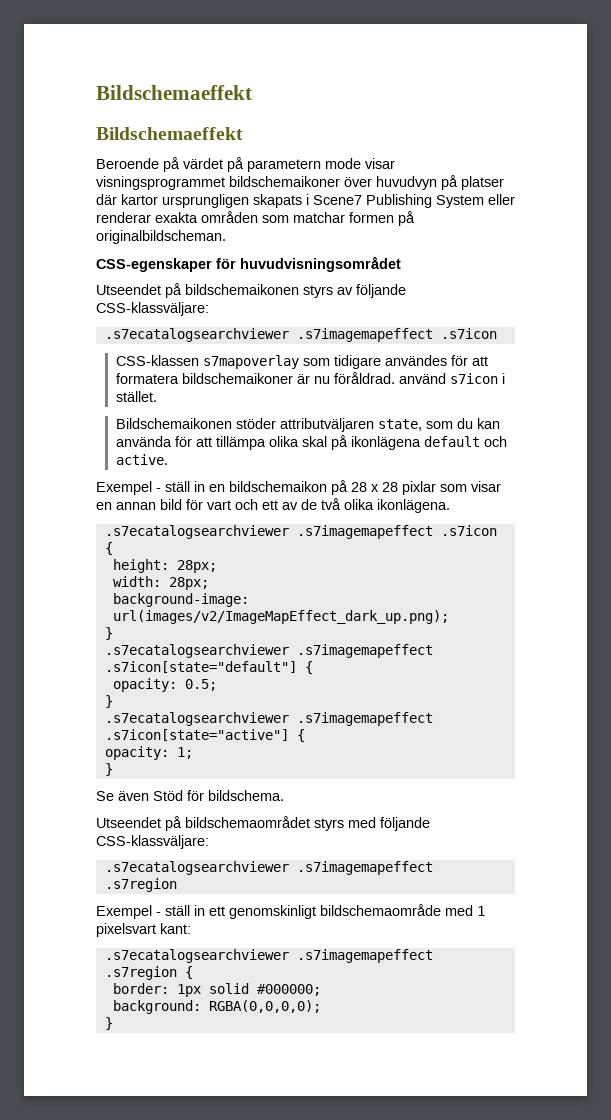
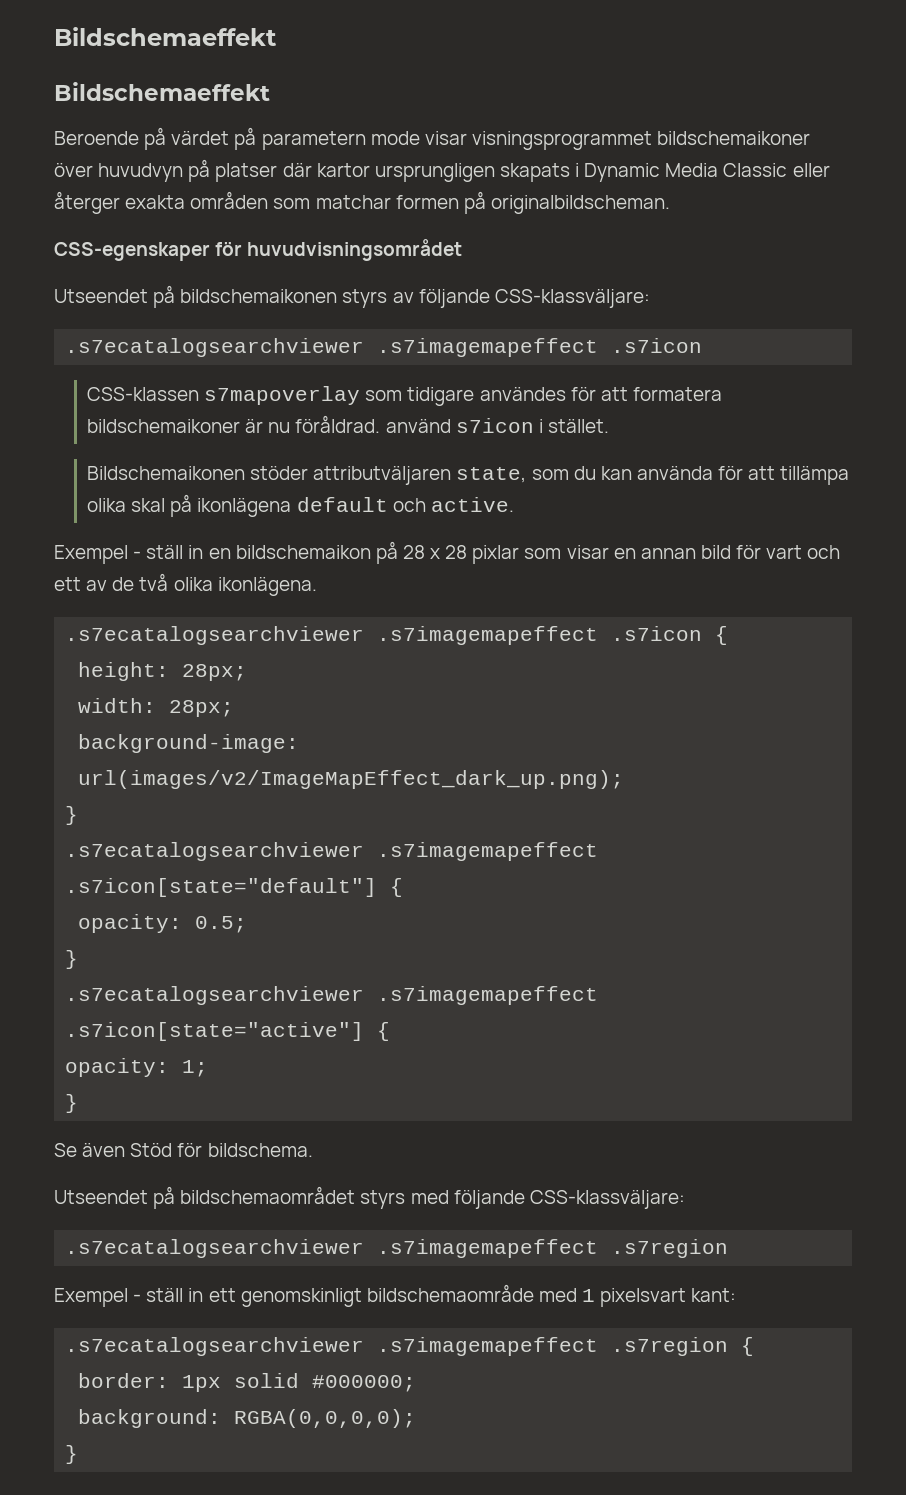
- Beroende på värdet på parametern mode visar visningsprogrammet bildschemaikoner över huvudvyn på platser där kartor ursprungligen skapats i Scene7 Publishing System eller renderar exakta områden som matchar formen på originalbildscheman.
+ Beroende på värdet på parametern mode visar visningsprogrammet bildschemaikoner över huvudvyn på platser där kartor ursprungligen skapats i Dynamic Media Classic eller återger exakta områden som matchar formen på originalbildscheman.

